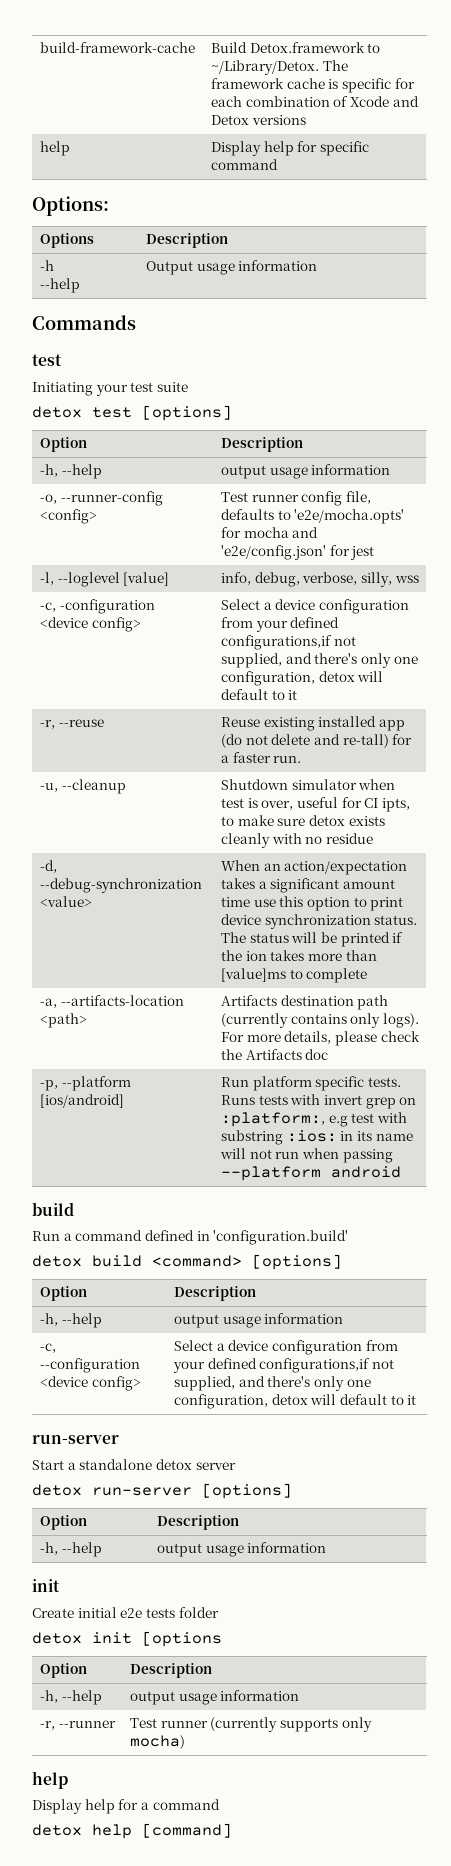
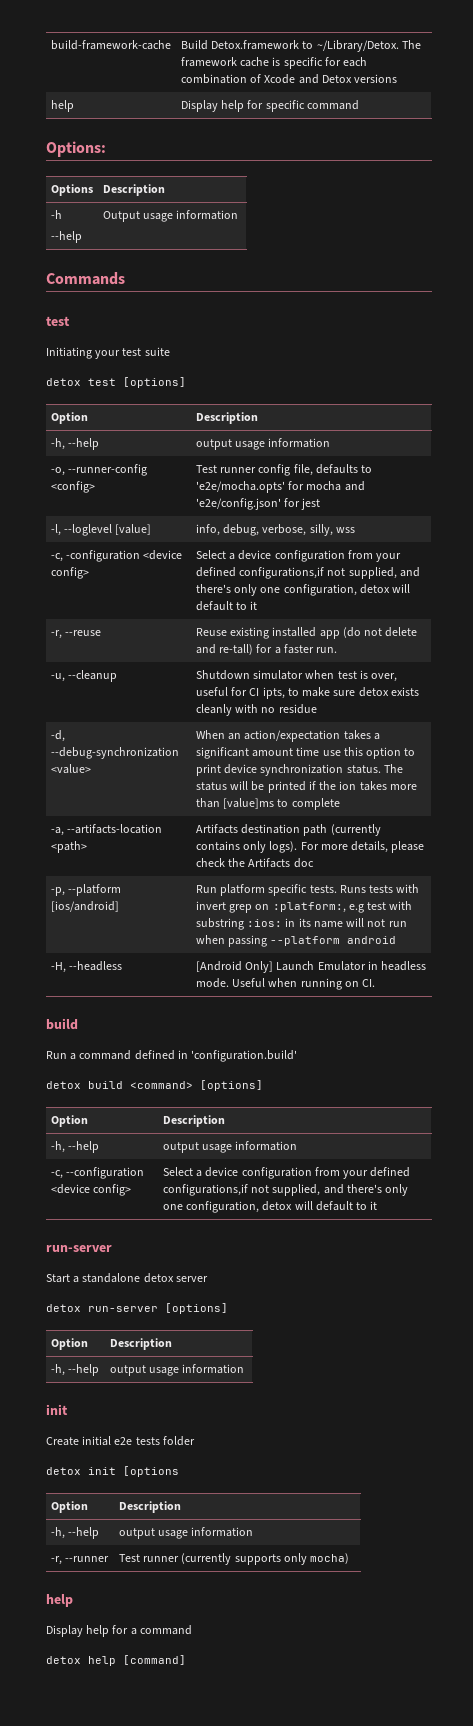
+ -H, --headless | [Android Only] Launch Emulator in headless mode. Useful when running on CI.

